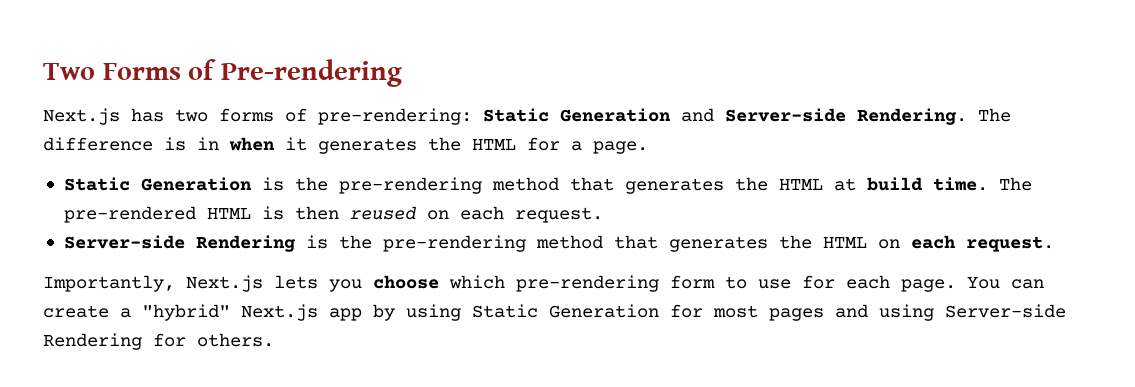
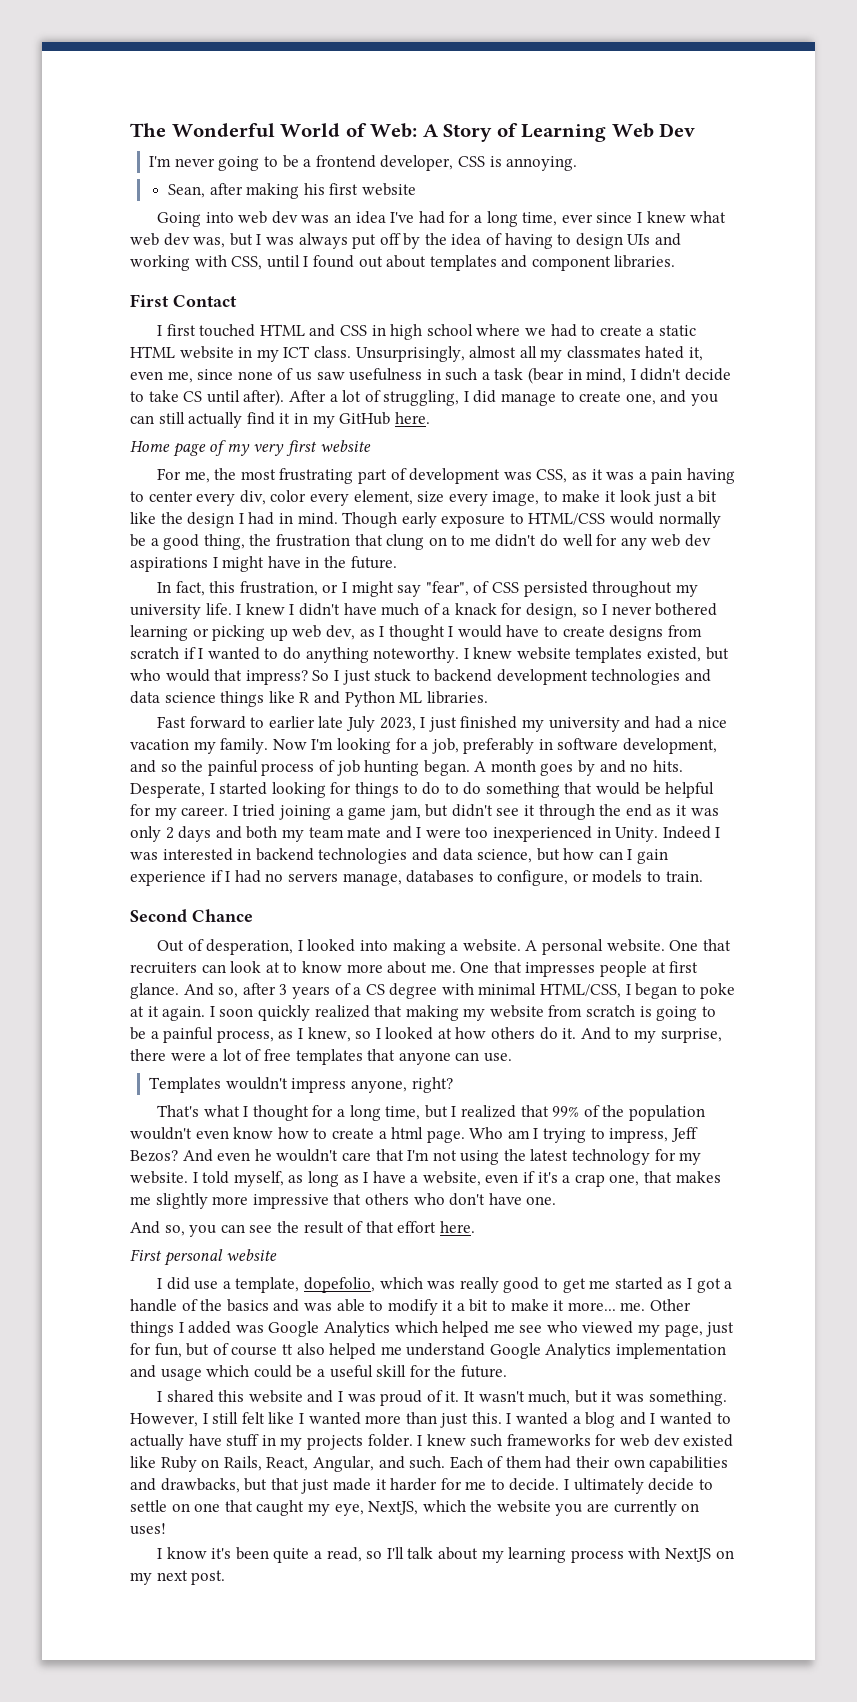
- Two Forms of Pre-rendering
- Next.js has two forms of pre-rendering: Static Generation and Server-side Rendering. The difference is in when it generates the HTML for a page.
- Static Generation is the pre-rendering method that generates the HTML at build time. The pre-rendered HTML is then reused on each request.
- Server-side Rendering is the pre-rendering method that generates the HTML on each request.
- Importantly, Next.js lets you choose which pre-rendering form to use for each page. You can create a "hybrid" Next.js app by using Static Generation for most pages and using Server-side Rendering for others.
+ The Wonderful World of Web: A Story of Learning Web Dev
+ I'm never going to be a frontend developer, CSS is annoying.
+ Sean, after making his first website
+ Going into web dev was an idea I've had for a long time, ever since I knew what web dev was, but I was always put off by the idea of having to design UIs and working with CSS, until I found out about templates and component libraries.
+ First Contact
+ I first touched HTML and CSS in high school where we had to create a static HTML website in my ICT class. Unsurprisingly, almost all my classmates hated it, even me, since none of us saw usefulness in such a task (bear in mind, I didn't decide to take CS until after). After a lot of struggling, I did manage to create one, and you can still actually find it in my GitHub here.
+ Home page of my very first website
+ For me, the most frustrating part of development was CSS, as it was a pain having to center every div, color every element, size every image, to make it look just a bit like the design I had in mind. Though early exposure to HTML/CSS would normally be a good thing, the frustration that clung on to me didn't do well for any web dev aspirations I might have in the future.
+ In fact, this frustration, or I might say "fear", of CSS persisted throughout my university life. I knew I didn't have much of a knack for design, so I never bothered learning or picking up web dev, as I thought I would have to create designs from scratch if I wanted to do anything noteworthy. I knew website templates existed, but who would that impress? So I just stuck to backend development technologies and data science things like R and Python ML libraries.
+ Fast forward to earlier late July 2023, I just finished my university and had a nice vacation my family. Now I'm looking for a job, preferably in software development, and so the painful process of job hunting began. A month goes by and no hits. Desperate, I started looking for things to do to do something that would be helpful for my career. I tried joining a game jam, but didn't see it through the end as it was only 2 days and both my team mate and I were too inexperienced in Unity. Indeed I was interested in backend technologies and data science, but how can I gain experience if I had no servers manage, databases to configure, or models to train.
+ Second Chance
+ Out of desperation, I looked into making a website. A personal website. One that recruiters can look at to know more about me. One that impresses people at first glance. And so, after 3 years of a CS degree with minimal HTML/CSS, I began to poke at it again. I soon quickly realized that making my website from scratch is going to be a painful process, as I knew, so I looked at how others do it. And to my surprise, there were a lot of free templates that anyone can use.
+ Templates wouldn't impress anyone, right?
+ That's what I thought for a long time, but I realized that 99% of the population wouldn't even know how to create a html page. Who am I trying to impress, Jeff Bezos? And even he wouldn't care that I'm not using the latest technology for my website. I told myself, as long as I have a website, even if it's a crap one, that makes me slightly more impressive that others who don't have one.
+ And so, you can see the result of that effort here.
+ First personal website
+ I did use a template, dopefolio, which was really good to get me started as I got a handle of the basics and was able to modify it a bit to make it more... me. Other things I added was Google Analytics which helped me see who viewed my page, just for fun, but of course tt also helped me understand Google Analytics implementation and usage which could be a useful skill for the future.
+ I shared this website and I was proud of it. It wasn't much, but it was something. However, I still felt like I wanted more than just this. I wanted a blog and I wanted to actually have stuff in my projects folder. I knew such frameworks for web dev existed like Ruby on Rails, React, Angular, and such. Each of them had their own capabilities and drawbacks, but that just made it harder for me to decide. I ultimately decide to settle on one that caught my eye, NextJS, which the website you are currently on uses!
+ I know it's been quite a read, so I'll talk about my learning process with NextJS on my next post.

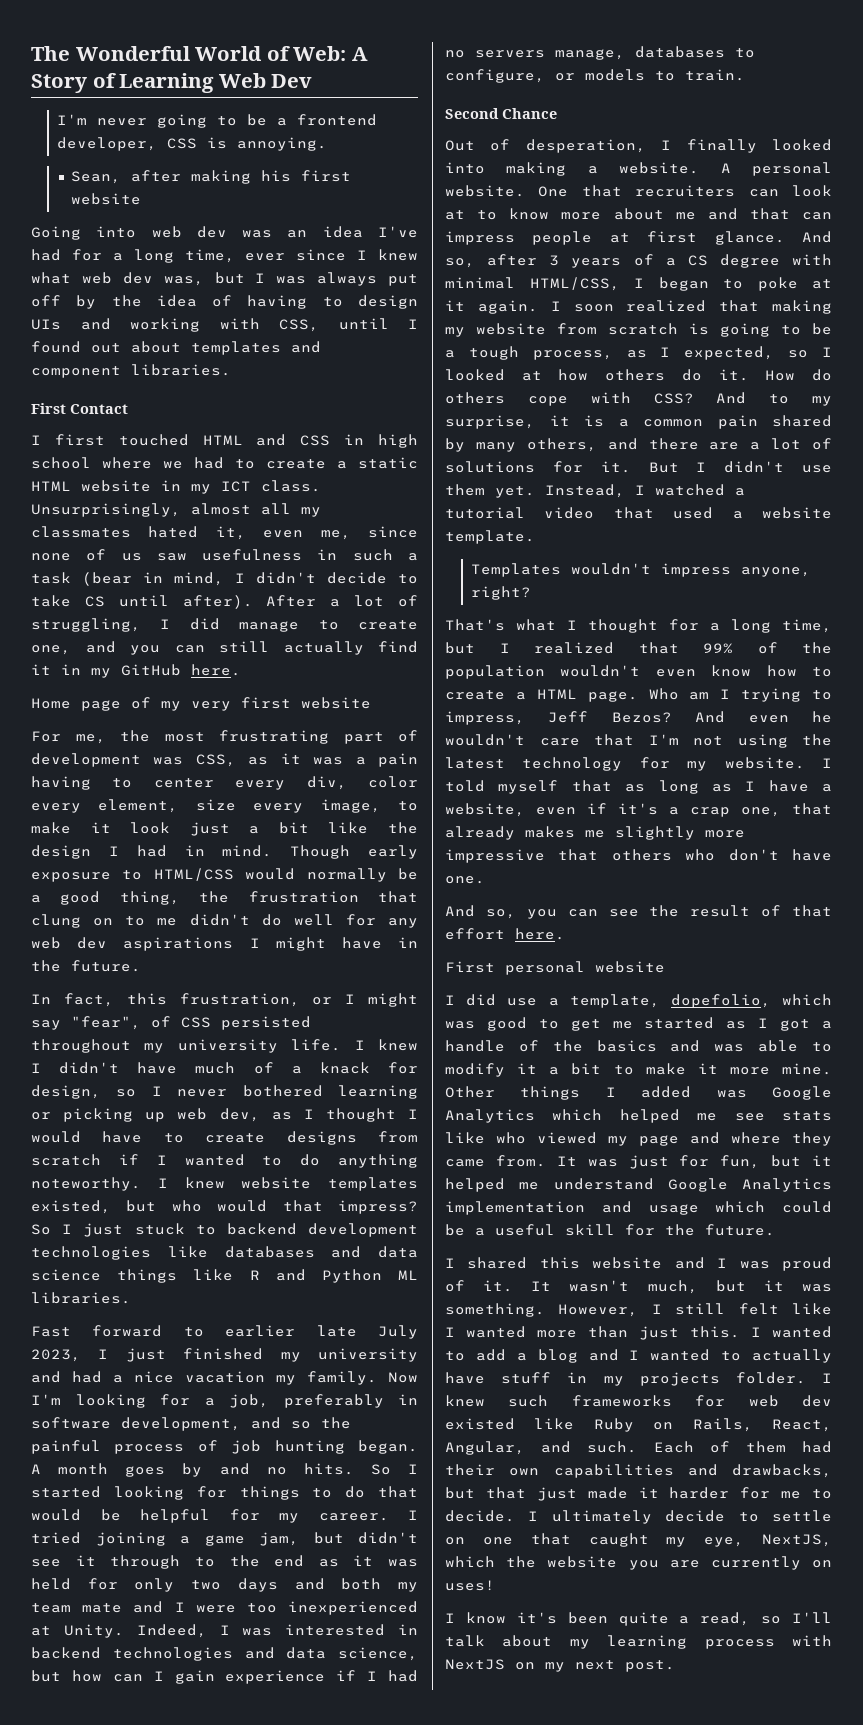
- So I just stuck to backend development technologies and data science things like R and Python ML libraries.
+ So I just stuck to backend development technologies like databases and data science things like R and Python ML libraries.
- Desperate, I started looking for things to do to do something that would be helpful for my career.
+ So I started looking for things to do that would be helpful for my career.
- I tried joining a game jam, but didn't see it through the end as it was only 2 days and both my team mate and I were too inexperienced in Unity. Indeed I was interested in backend technologies and data science, but how can I gain experience if I had no servers manage, databases to configure, or models to train.
+ I tried joining a game jam, but didn't see it through to the end as it was held for only two days and both my team mate and I were too inexperienced at Unity. Indeed, I was interested in backend technologies and data science, but how can I gain experience if I had no servers manage, databases to configure, or models to train.
- Out of desperation, I looked into making a website.
+ Out of desperation, I finally looked into making a website.
- One that recruiters can look at to know more about me. One that impresses people at first glance.
+ One that recruiters can look at to know more about me and that can impress people at first glance.
- I soon quickly realized that making my website from scratch is going to be a painful process, as I knew, so I looked at how others do it.
+ I soon realized that making my website from scratch is going to be a tough process, as I expected, so I looked at how others do it.
- And to my surprise, there were a lot of free templates that anyone can use.
+ How do others cope with CSS? And to my surprise, it is a common pain shared by many others, and there are a lot of solutions for it. But I didn't use them yet. Instead, I watched a tutorial video that used a website template.
- That's what I thought for a long time, but I realized that 99% of the population wouldn't even know how to create a html page.
+ That's what I thought for a long time, but I realized that 99% of the population wouldn't even know how to create a HTML page.
- I told myself, as long as I have a website, even if it's a crap one, that makes me slightly more impressive that others who don't have one.
+ I told myself that as long as I have a website, even if it's a crap one, that already makes me slightly more impressive that others who don't have one.
- I did use a template, dopefolio, which was really good to get me started as I got a handle of the basics and was able to modify it a bit to make it more... me.
+ I did use a template, dopefolio, which was good to get me started as I got a handle of the basics and was able to modify it a bit to make it more mine.
- Other things I added was Google Analytics which helped me see who viewed my page, just for fun, but of course tt also helped me understand Google Analytics implementation and usage which could be a useful skill for the future.
+ Other things I added was Google Analytics which helped me see stats like who viewed my page and where they came from. It was just for fun, but it helped me understand Google Analytics implementation and usage which could be a useful skill for the future.
- I wanted a blog and I wanted to actually have stuff in my projects folder.
+ I wanted to add a blog and I wanted to actually have stuff in my projects folder.

